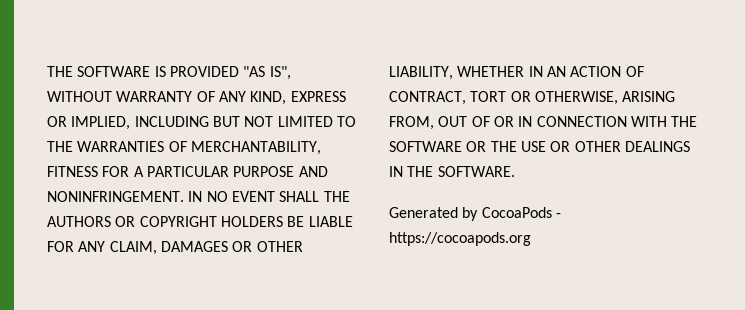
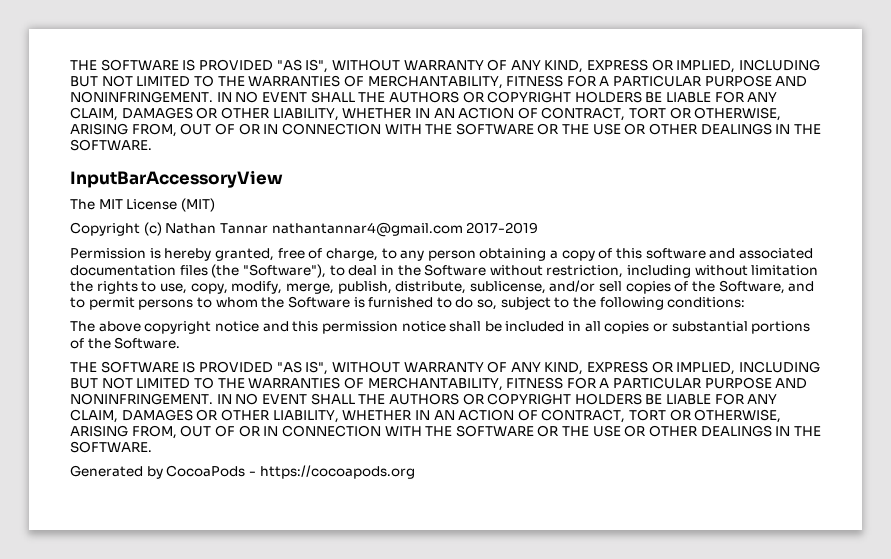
+ InputBarAccessoryView
+ The MIT License (MIT)
+ Copyright (c) Nathan Tannar nathantannar4@gmail.com 2017-2019
+ Permission is hereby granted, free of charge, to any person obtaining a copy of this software and associated documentation files (the "Software"), to deal in the Software without restriction, including without limitation the rights to use, copy, modify, merge, publish, distribute, sublicense, and/or sell copies of the Software, and to permit persons to whom the Software is furnished to do so, subject to the following conditions:
+ The above copyright notice and this permission notice shall be included in all copies or substantial portions of the Software.
+ THE SOFTWARE IS PROVIDED "AS IS", WITHOUT WARRANTY OF ANY KIND, EXPRESS OR IMPLIED, INCLUDING BUT NOT LIMITED TO THE WARRANTIES OF MERCHANTABILITY, FITNESS FOR A PARTICULAR PURPOSE AND NONINFRINGEMENT. IN NO EVENT SHALL THE AUTHORS OR COPYRIGHT HOLDERS BE LIABLE FOR ANY CLAIM, DAMAGES OR OTHER LIABILITY, WHETHER IN AN ACTION OF CONTRACT, TORT OR OTHERWISE, ARISING FROM, OUT OF OR IN CONNECTION WITH THE SOFTWARE OR THE USE OR OTHER DEALINGS IN THE SOFTWARE.

